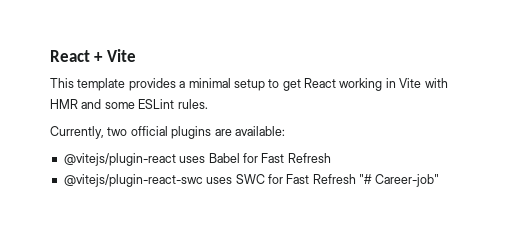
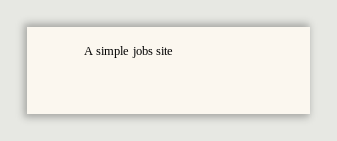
- React + Vite
- This template provides a minimal setup to get React working in Vite with HMR and some ESLint rules.
- Currently, two official plugins are available:
- @vitejs/plugin-react uses Babel for Fast Refresh
- @vitejs/plugin-react-swc uses SWC for Fast Refresh "# Career-job"
+ A simple jobs site

